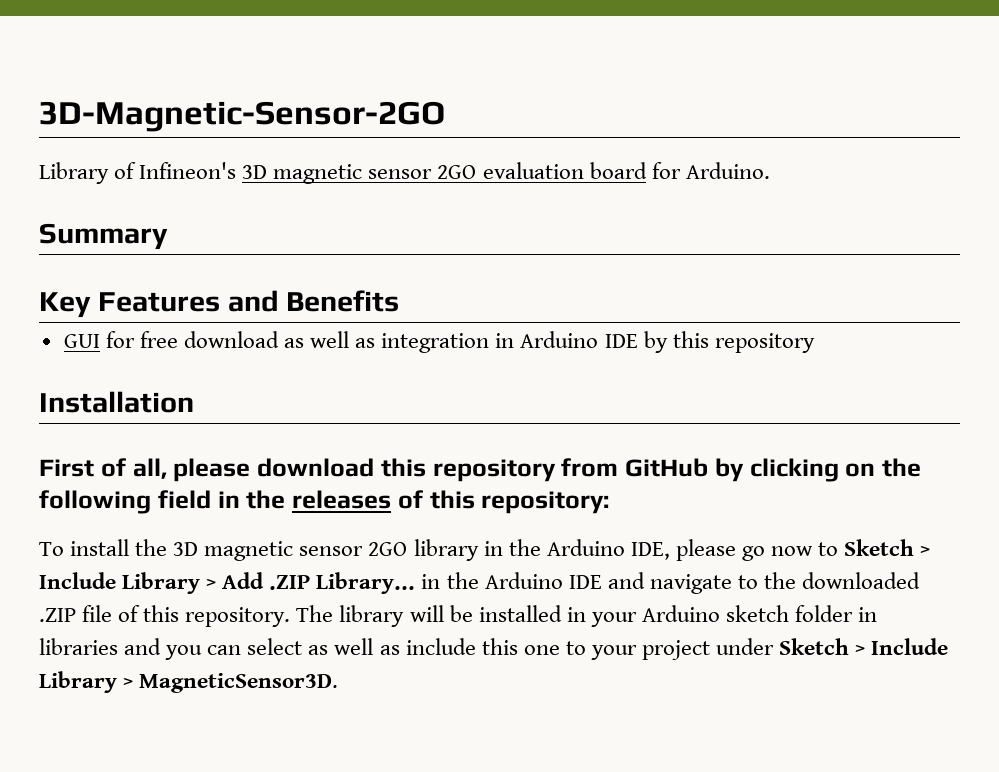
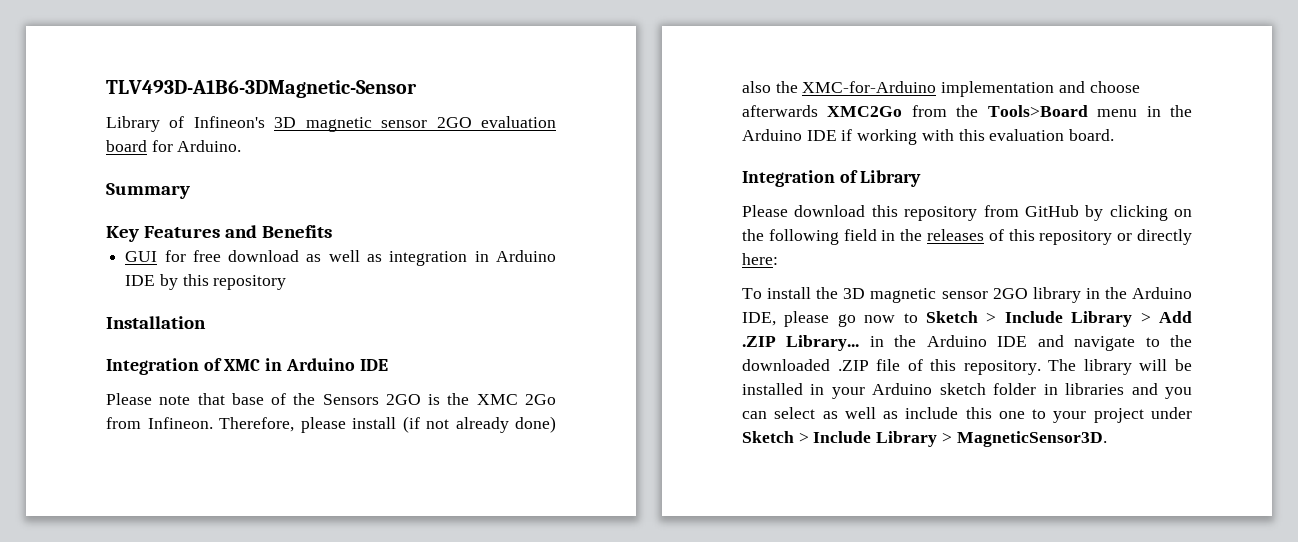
- 3D-Magnetic-Sensor-2GO
+ TLV493D-A1B6-3DMagnetic-Sensor
- First of all, please download this repository from GitHub by clicking on the following field in the releases of this repository:
+ Integration of XMC in Arduino IDE
+ Please note that base of the Sensors 2GO is the XMC 2Go from Infineon. Therefore, please install (if not already done) also the XMC-for-Arduino implementation and choose afterwards XMC2Go from the Tools>Board menu in the Arduino IDE if working with this evaluation board.
+ Integration of Library
+ Please download this repository from GitHub by clicking on the following field in the releases of this repository or directly here:

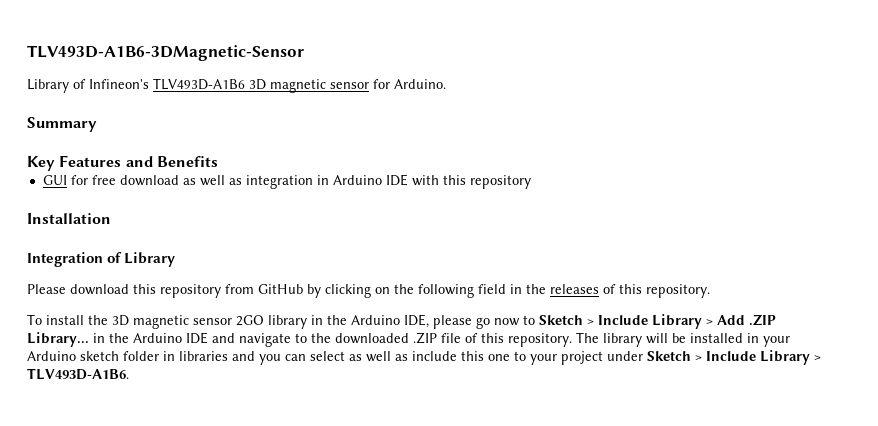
- Library of Infineon's 3D magnetic sensor 2GO evaluation board for Arduino.
+ Library of Infineon's TLV493D-A1B6 3D magnetic sensor for Arduino.
- GUI for free download as well as integration in Arduino IDE by this repository
+ GUI for free download as well as integration in Arduino IDE with this repository
- Integration of XMC in Arduino IDE
- Please note that base of the Sensors 2GO is the XMC 2Go from Infineon. Therefore, please install (if not already done) also the XMC-for-Arduino implementation and choose afterwards XMC2Go from the Tools>Board menu in the Arduino IDE if working with this evaluation board.
- Please download this repository from GitHub by clicking on the following field in the releases of this repository or directly here:
+ Please download this repository from GitHub by clicking on the following field in the releases of this repository.
- The library will be installed in your Arduino sketch folder in libraries and you can select as well as include this one to your project under Sketch > Include Library > MagneticSensor3D.
+ The library will be installed in your Arduino sketch folder in libraries and you can select as well as include this one to your project under Sketch > Include Library > TLV493D-A1B6.

